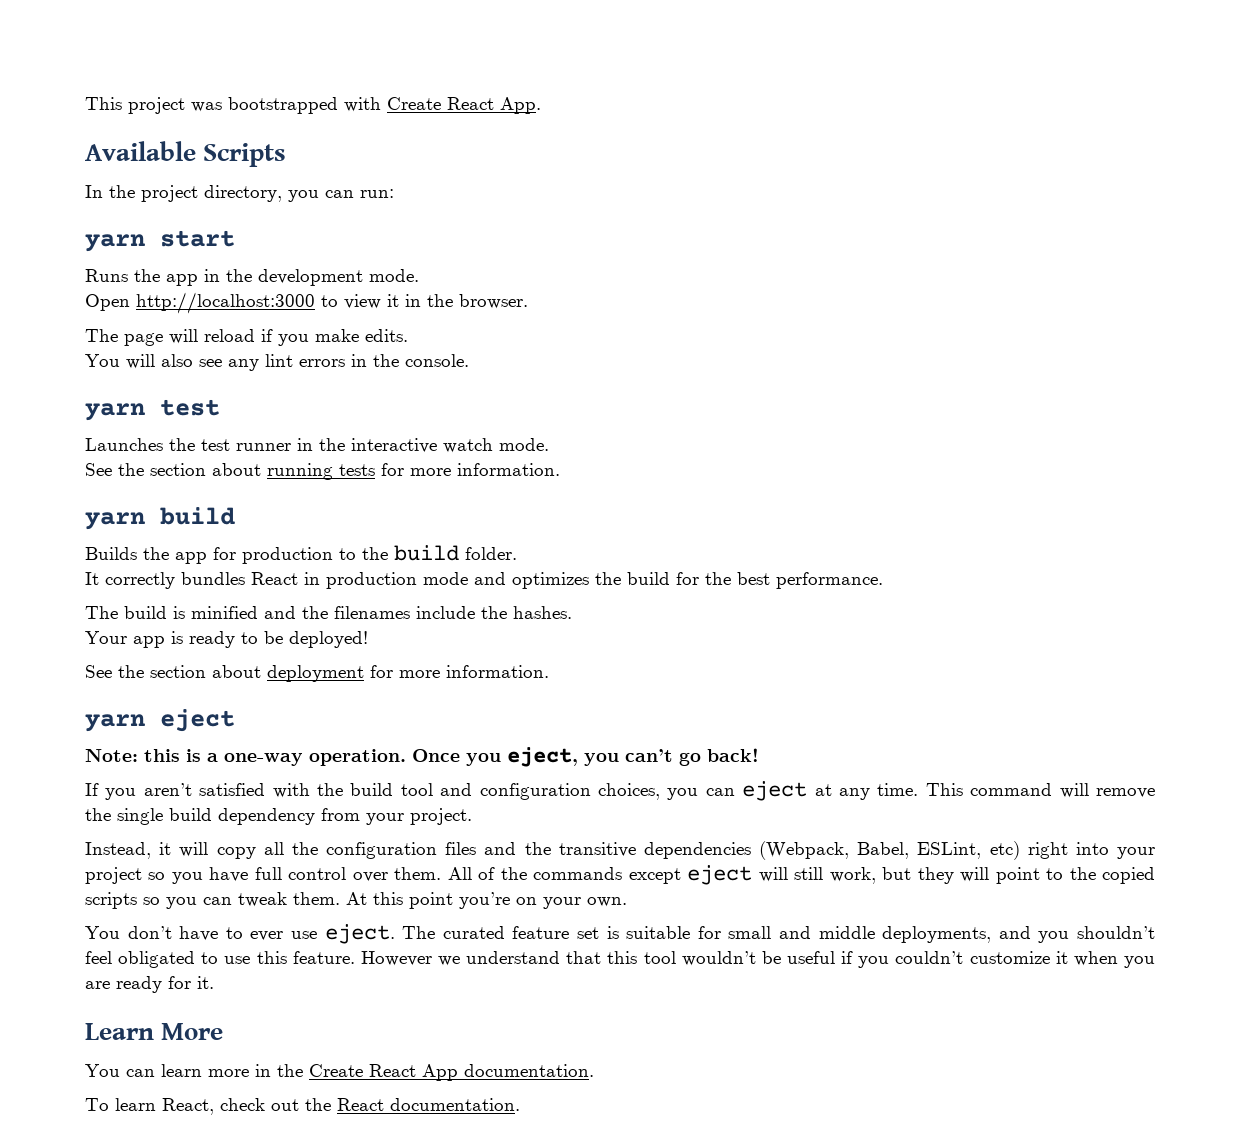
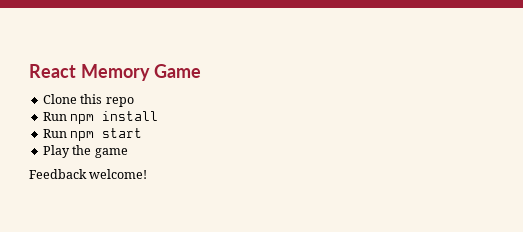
- This project was bootstrapped with Create React App.
- Available Scripts
- In the project directory, you can run:
- yarn start
- Runs the app in the development mode.
- Open http://localhost:3000 to view it in the browser.
- The page will reload if you make edits.
- You will also see any lint errors in the console.
- yarn test
- Launches the test runner in the interactive watch mode.
- See the section about running tests for more information.
- yarn build
- Builds the app for production to the build folder.
- It correctly bundles React in production mode and optimizes the build for the best performance.
- The build is minified and the filenames include the hashes.
- Your app is ready to be deployed!
- See the section about deployment for more information.
- yarn eject
- Note: this is a one-way operation. Once you eject, you can’t go back!
- If you aren’t satisfied with the build tool and configuration choices, you can eject at any time. This command will remove the single build dependency from your project.
- Instead, it will copy all the configuration files and the transitive dependencies (Webpack, Babel, ESLint, etc) right into your project so you have full control over them. All of the commands except eject will still work, but they will point to the copied scripts so you can tweak them. At this point you’re on your own.
- You don’t have to ever use eject. The curated feature set is suitable for small and middle deployments, and you shouldn’t feel obligated to use this feature. However we understand that this tool wouldn’t be useful if you couldn’t customize it when you are ready for it.
- Learn More
- You can learn more in the Create React App documentation.
- To learn React, check out the React documentation.
+ React Memory Game
+ Clone this repo
+ Run npm install
+ Run npm start
+ Play the game
+ Feedback welcome!

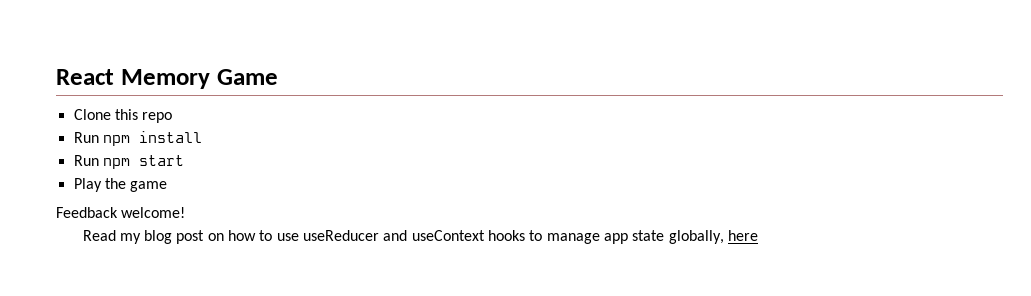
+ Read my blog post on how to use useReducer and useContext hooks to manage app state globally, here

